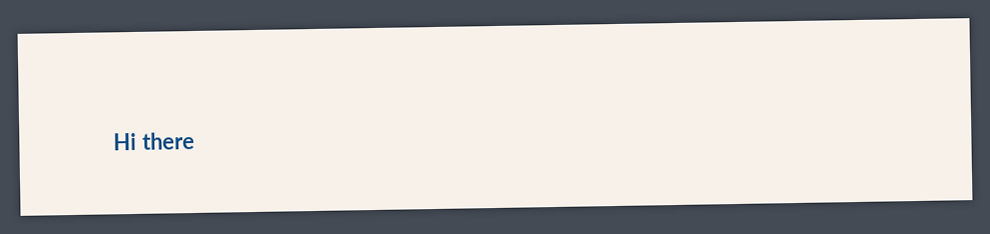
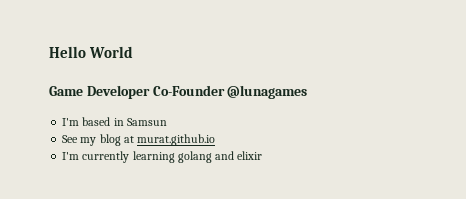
- Hi there
+ Hello World
+ Game Developer Co-Founder @lunagames
+ I'm based in Samsun
+ See my blog at murat.github.io
+ I'm currently learning golang and elixir

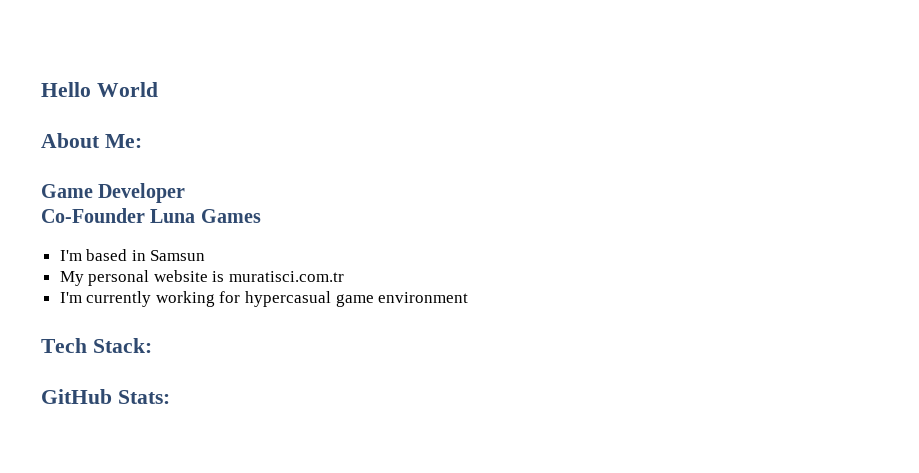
+ About Me:
- Game Developer Co-Founder @lunagames
+ Game Developer
+ Co-Founder Luna Games
- See my blog at murat.github.io
- I'm currently learning golang and elixir
+ My personal website is muratisci.com.tr
+ I'm currently working for hypercasual game environment
+ Tech Stack:
+ GitHub Stats:

